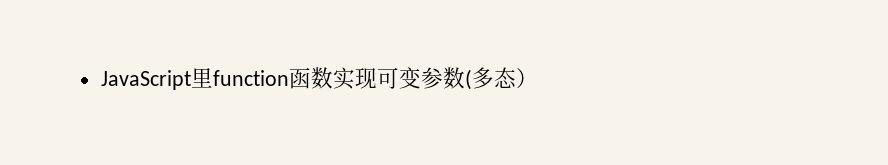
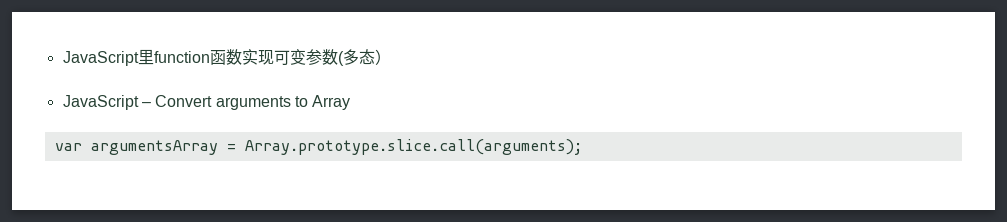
+ JavaScript – Convert arguments to Array
+ var argumentsArray = Array.prototype.slice.call(arguments);

